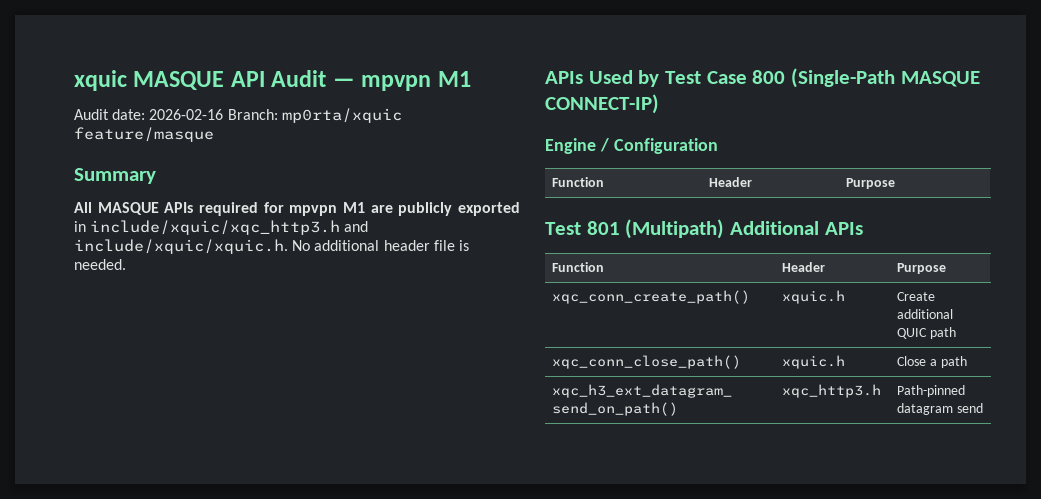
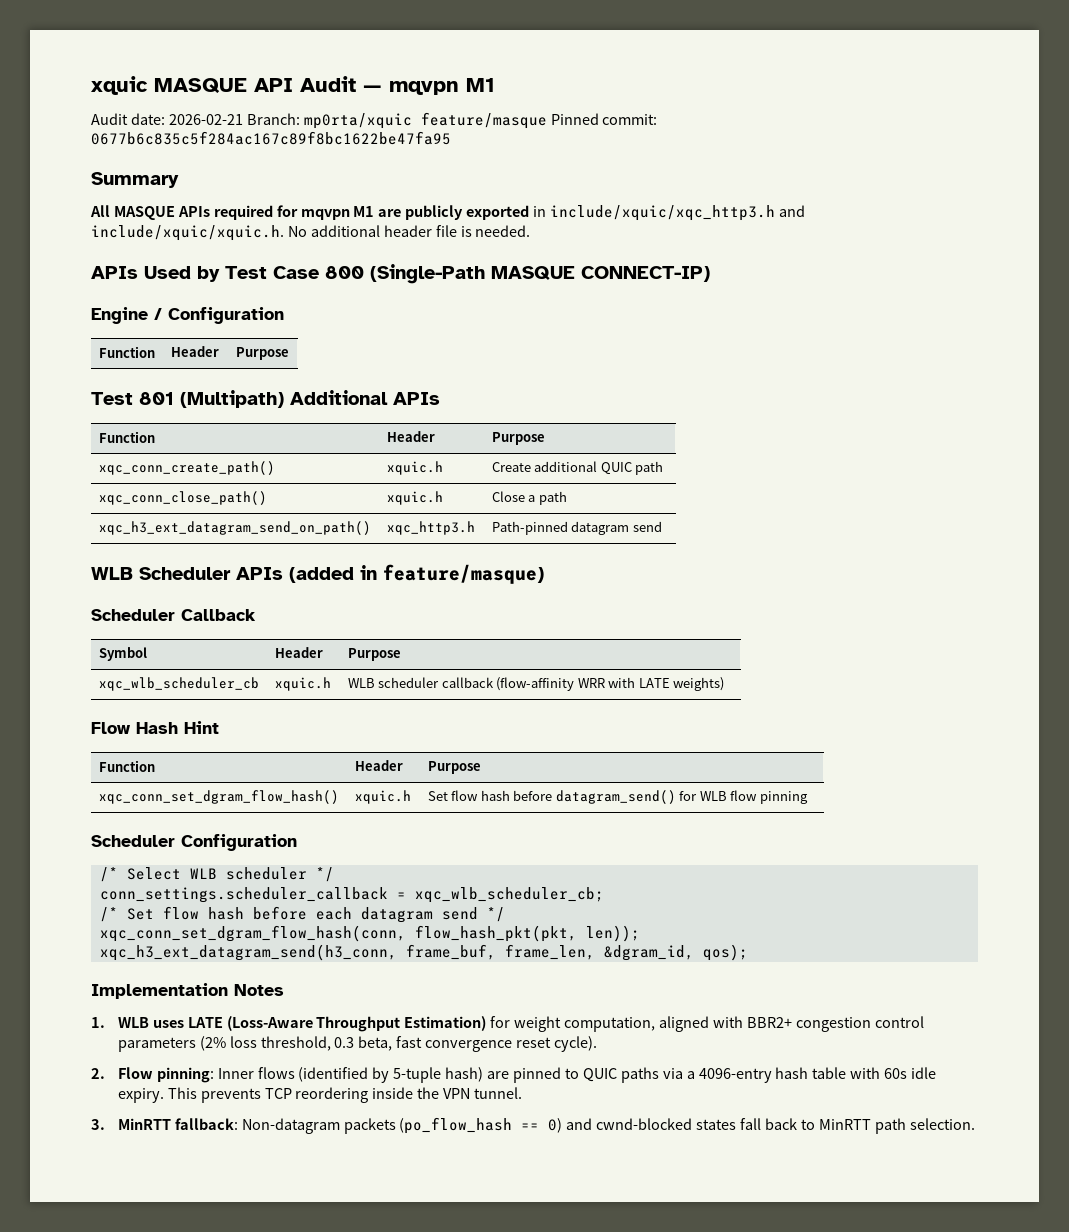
- xquic MASQUE API Audit — mpvpn M1
+ xquic MASQUE API Audit — mqvpn M1
- Audit date: 2026-02-16 Branch: mp0rta/xquic feature/masque
+ Audit date: 2026-02-21 Branch: mp0rta/xquic feature/masque Pinned commit: 0677b6c835c5f284ac167c89f8bc1622be47fa95
- All MASQUE APIs required for mpvpn M1 are publicly exported in include/xquic/xqc_http3.h and include/xquic/xquic.h. No additional header file is needed.
+ All MASQUE APIs required for mqvpn M1 are publicly exported in include/xquic/xqc_http3.h and include/xquic/xquic.h. No additional header file is needed.
+ WLB Scheduler APIs (added in feature/masque)
+ Scheduler Callback
+ Symbol | Header | Purpose
+ xqc_wlb_scheduler_cb | xquic.h | WLB scheduler callback (flow-affinity WRR with LATE weights)
+ Flow Hash Hint
+ Function | Header | Purpose
+ xqc_conn_set_dgram_flow_hash() | xquic.h | Set flow hash before datagram_send() for WLB flow pinning
+ Scheduler Configuration
+ /* Select WLB scheduler */
+ conn_settings.scheduler_callback = xqc_wlb_scheduler_cb;
+ /* Set flow hash before each datagram send */
+ xqc_conn_set_dgram_flow_hash(conn, flow_hash_pkt(pkt, len));
+ xqc_h3_ext_datagram_send(h3_conn, frame_buf, frame_len, &dgram_id, qos);
+ Implementation Notes
+ 1. WLB uses LATE (Loss-Aware Throughput Estimation) for weight computation, aligned with BBR2+ congestion control parameters (2% loss threshold, 0.3 beta, fast convergence reset cycle).
+ 2. Flow pinning: Inner flows (identified by 5-tuple hash) are pinned to QUIC paths via a 4096-entry hash table with 60s idle expiry. This prevents TCP reordering inside the VPN tunnel.
+ 3. MinRTT fallback: Non-datagram packets (po_flow_hash == 0) and cwnd-blocked states fall back to MinRTT path selection.

